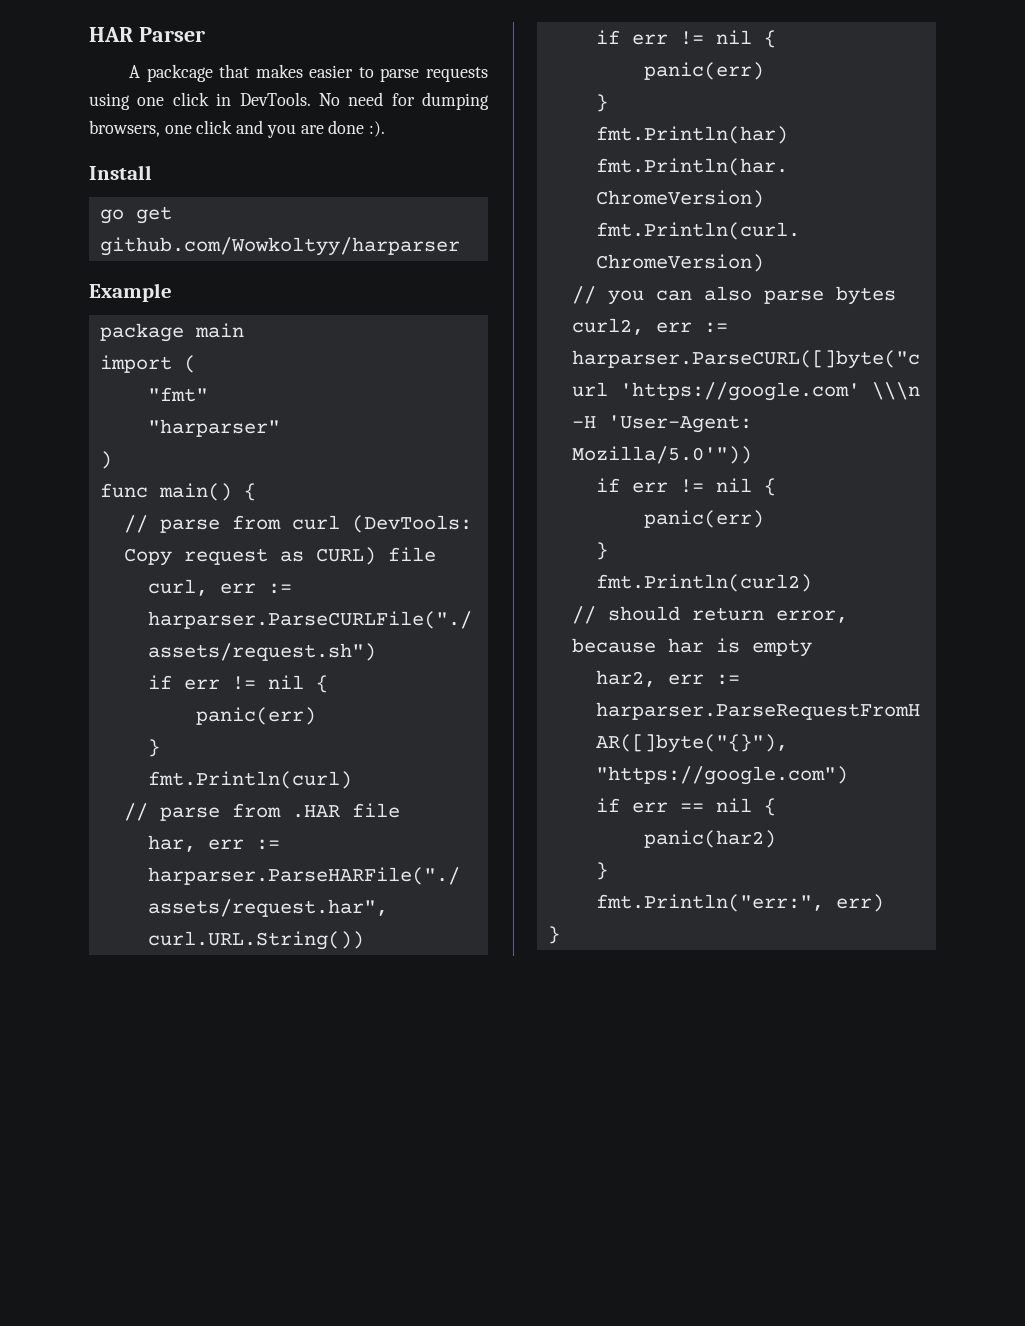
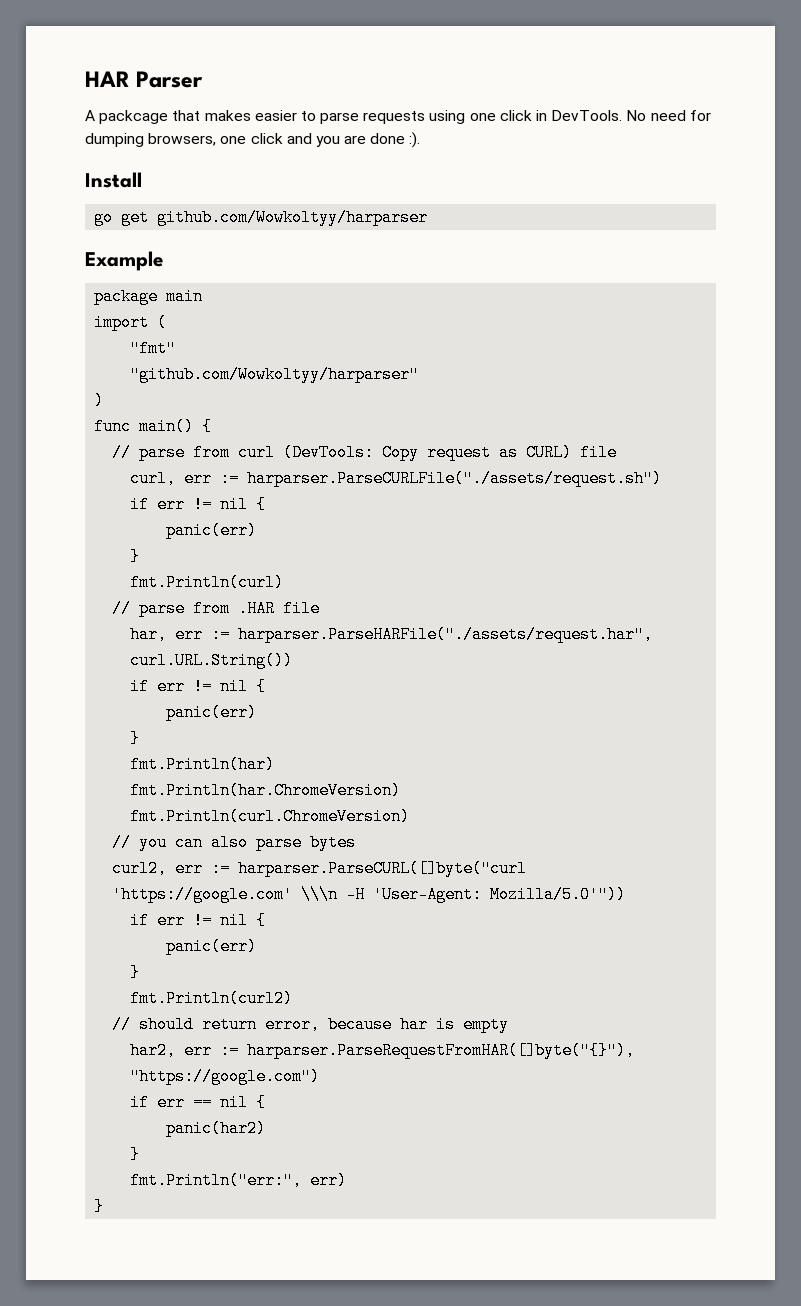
- "harparser"
+ "github.com/Wowkoltyy/harparser"

